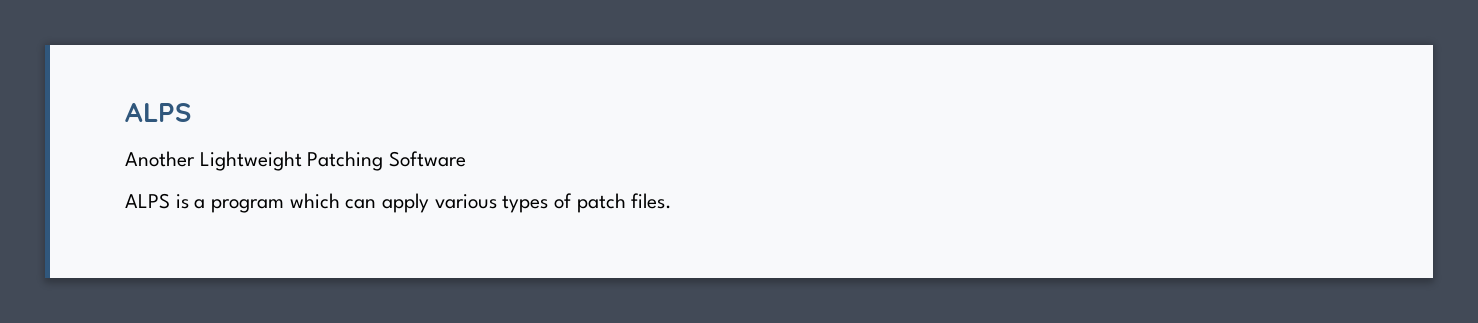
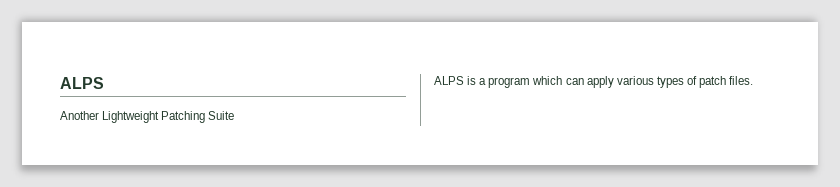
- Another Lightweight Patching Software
+ Another Lightweight Patching Suite

